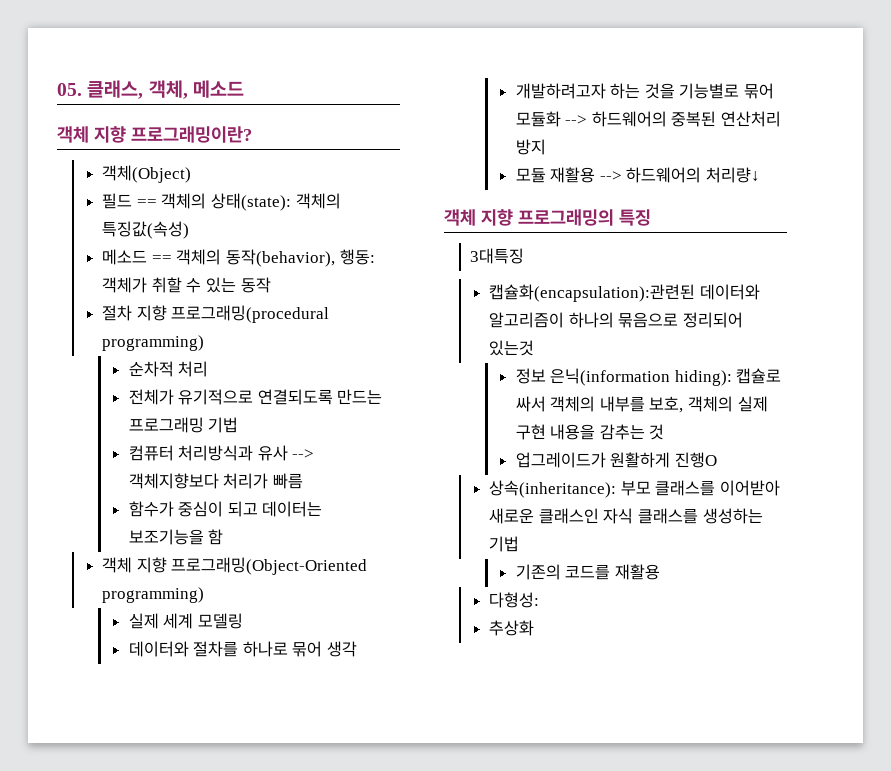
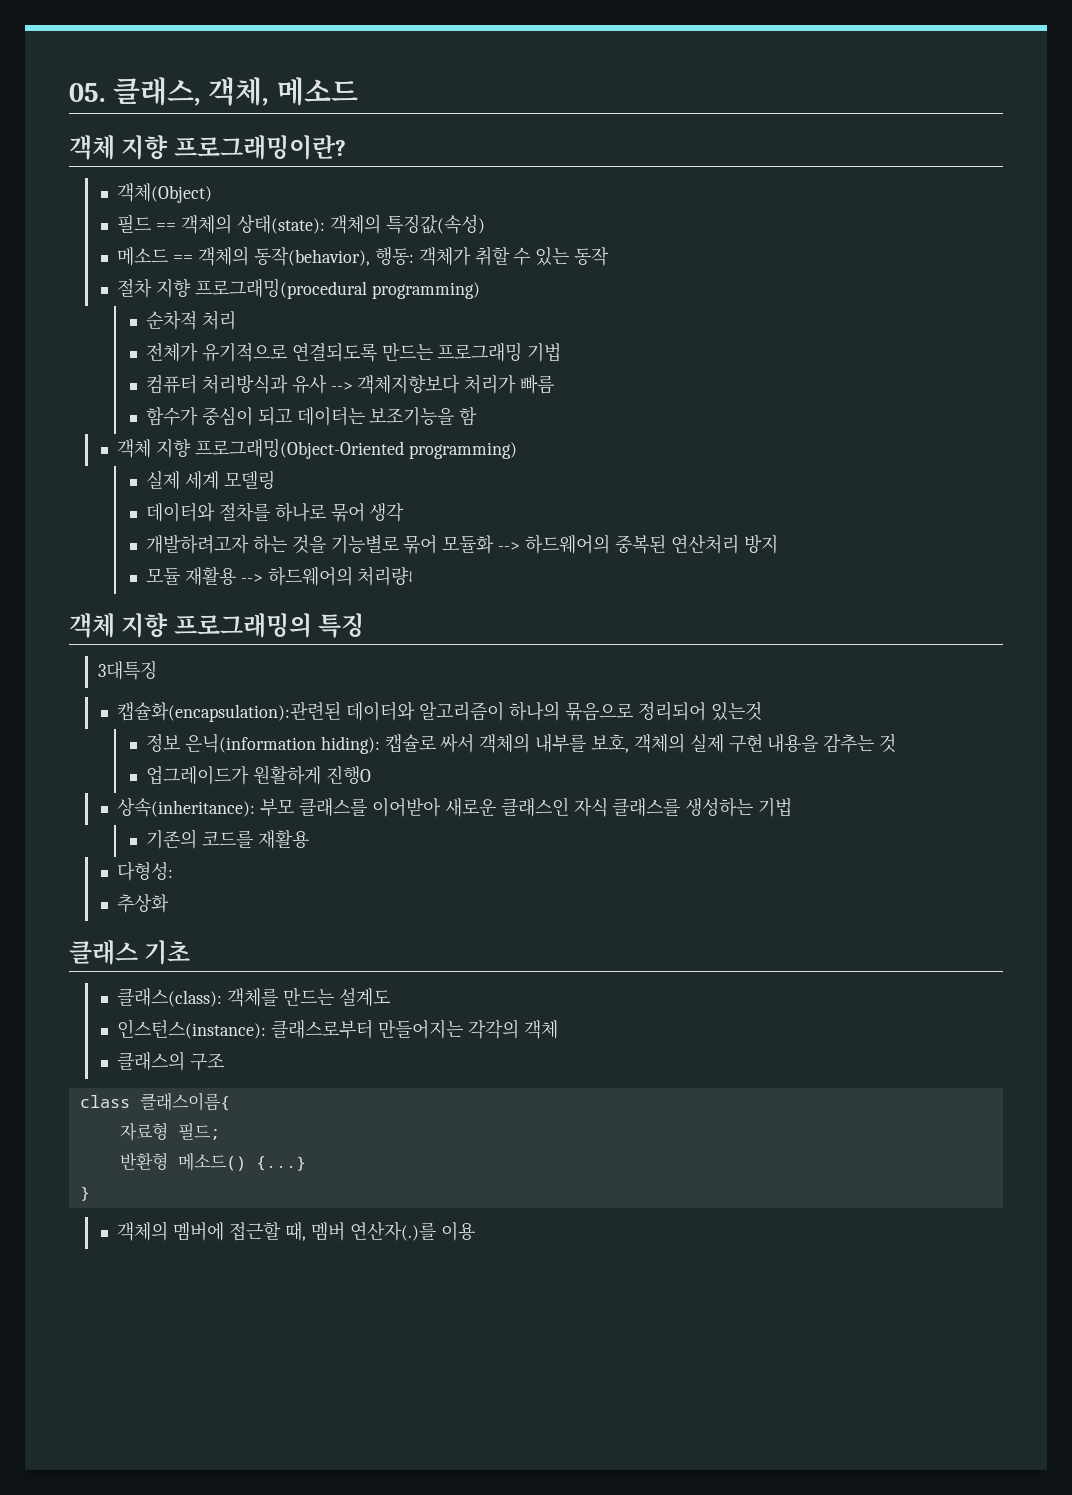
+ 클래스 기초
+ 클래스(class): 객체를 만드는 설계도
+ 인스턴스(instance): 클래스로부터 만들어지는 각각의 객체
+ 클래스의 구조
+ class 클래스이름{
+ 자료형 필드;
+ 반환형 메소드() {...}
+ }
+ 객체의 멤버에 접근할 때, 멤버 연산자(.)를 이용

